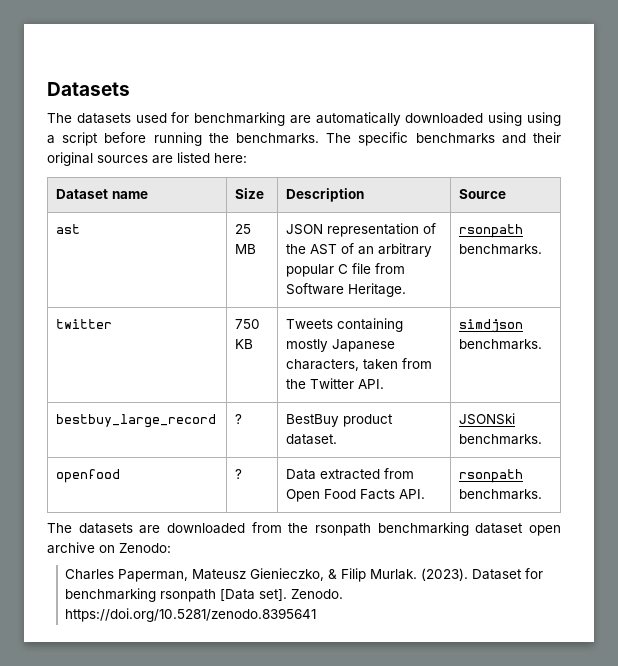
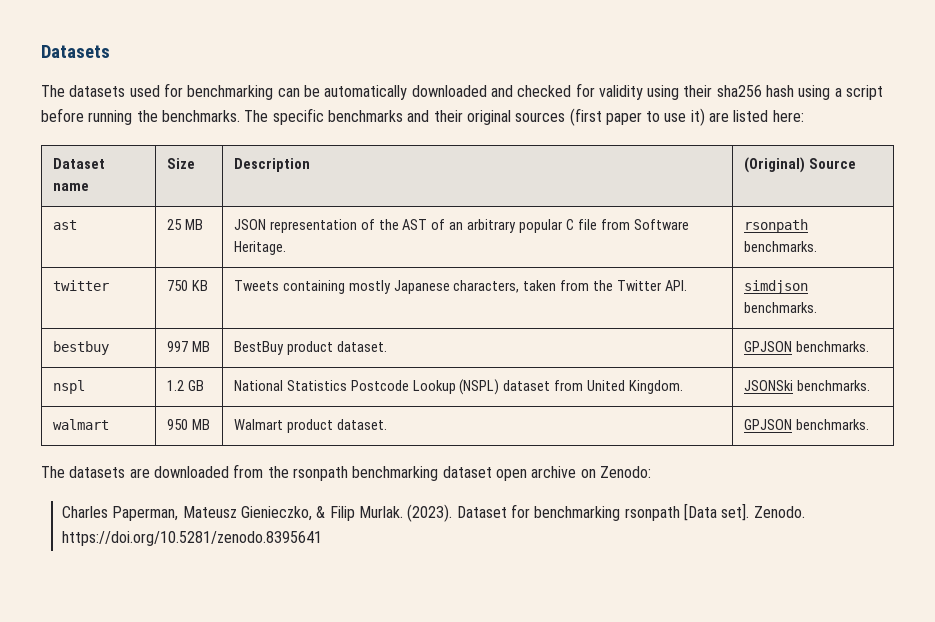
- The datasets used for benchmarking are automatically downloaded using using a script before running the benchmarks.
+ The datasets used for benchmarking can be automatically downloaded and checked for validity using their sha256 hash using a script before running the benchmarks.
- The specific benchmarks and their original sources are listed here:
+ The specific benchmarks and their original sources (first paper to use it) are listed here:
- Dataset name | Size | Description | Source
+ Dataset name | Size | Description | (Original) Source
- bestbuy_large_record | ? | BestBuy product dataset. | JSONSki benchmarks.
- openfood | ? | Data extracted from Open Food Facts API. | rsonpath benchmarks.
+ bestbuy | 997 MB | BestBuy product dataset. | GPJSON benchmarks.
+ nspl | 1.2 GB | National Statistics Postcode Lookup (NSPL) dataset from United Kingdom. | JSONSki benchmarks.
+ walmart | 950 MB | Walmart product dataset. | GPJSON benchmarks.

